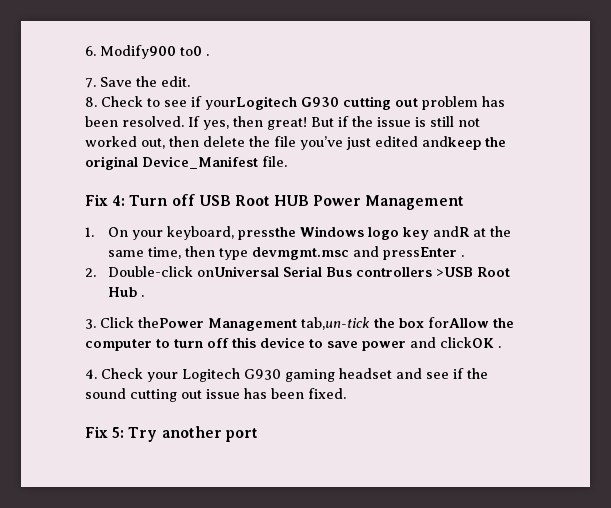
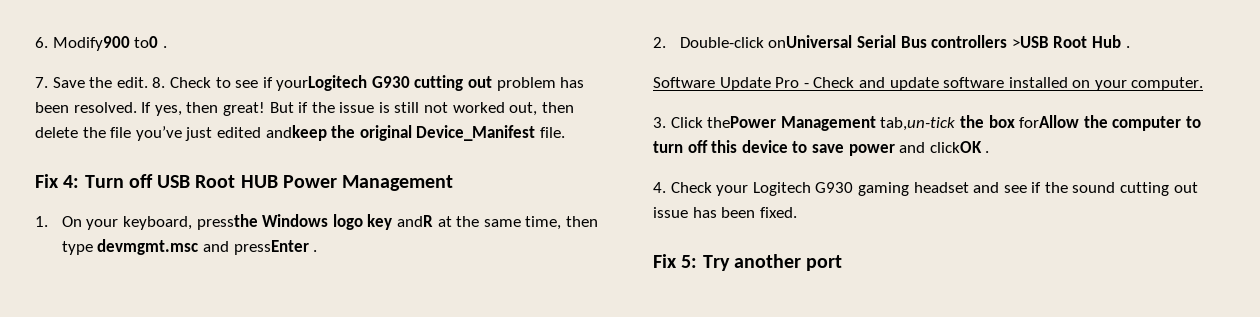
- 7. Save the edit.
- 8. Check to see if yourLogitech G930 cutting out problem has been resolved.
+ 7. Save the edit. 8. Check to see if yourLogitech G930 cutting out problem has been resolved.
+ Software Update Pro - Check and update software installed on your computer.

